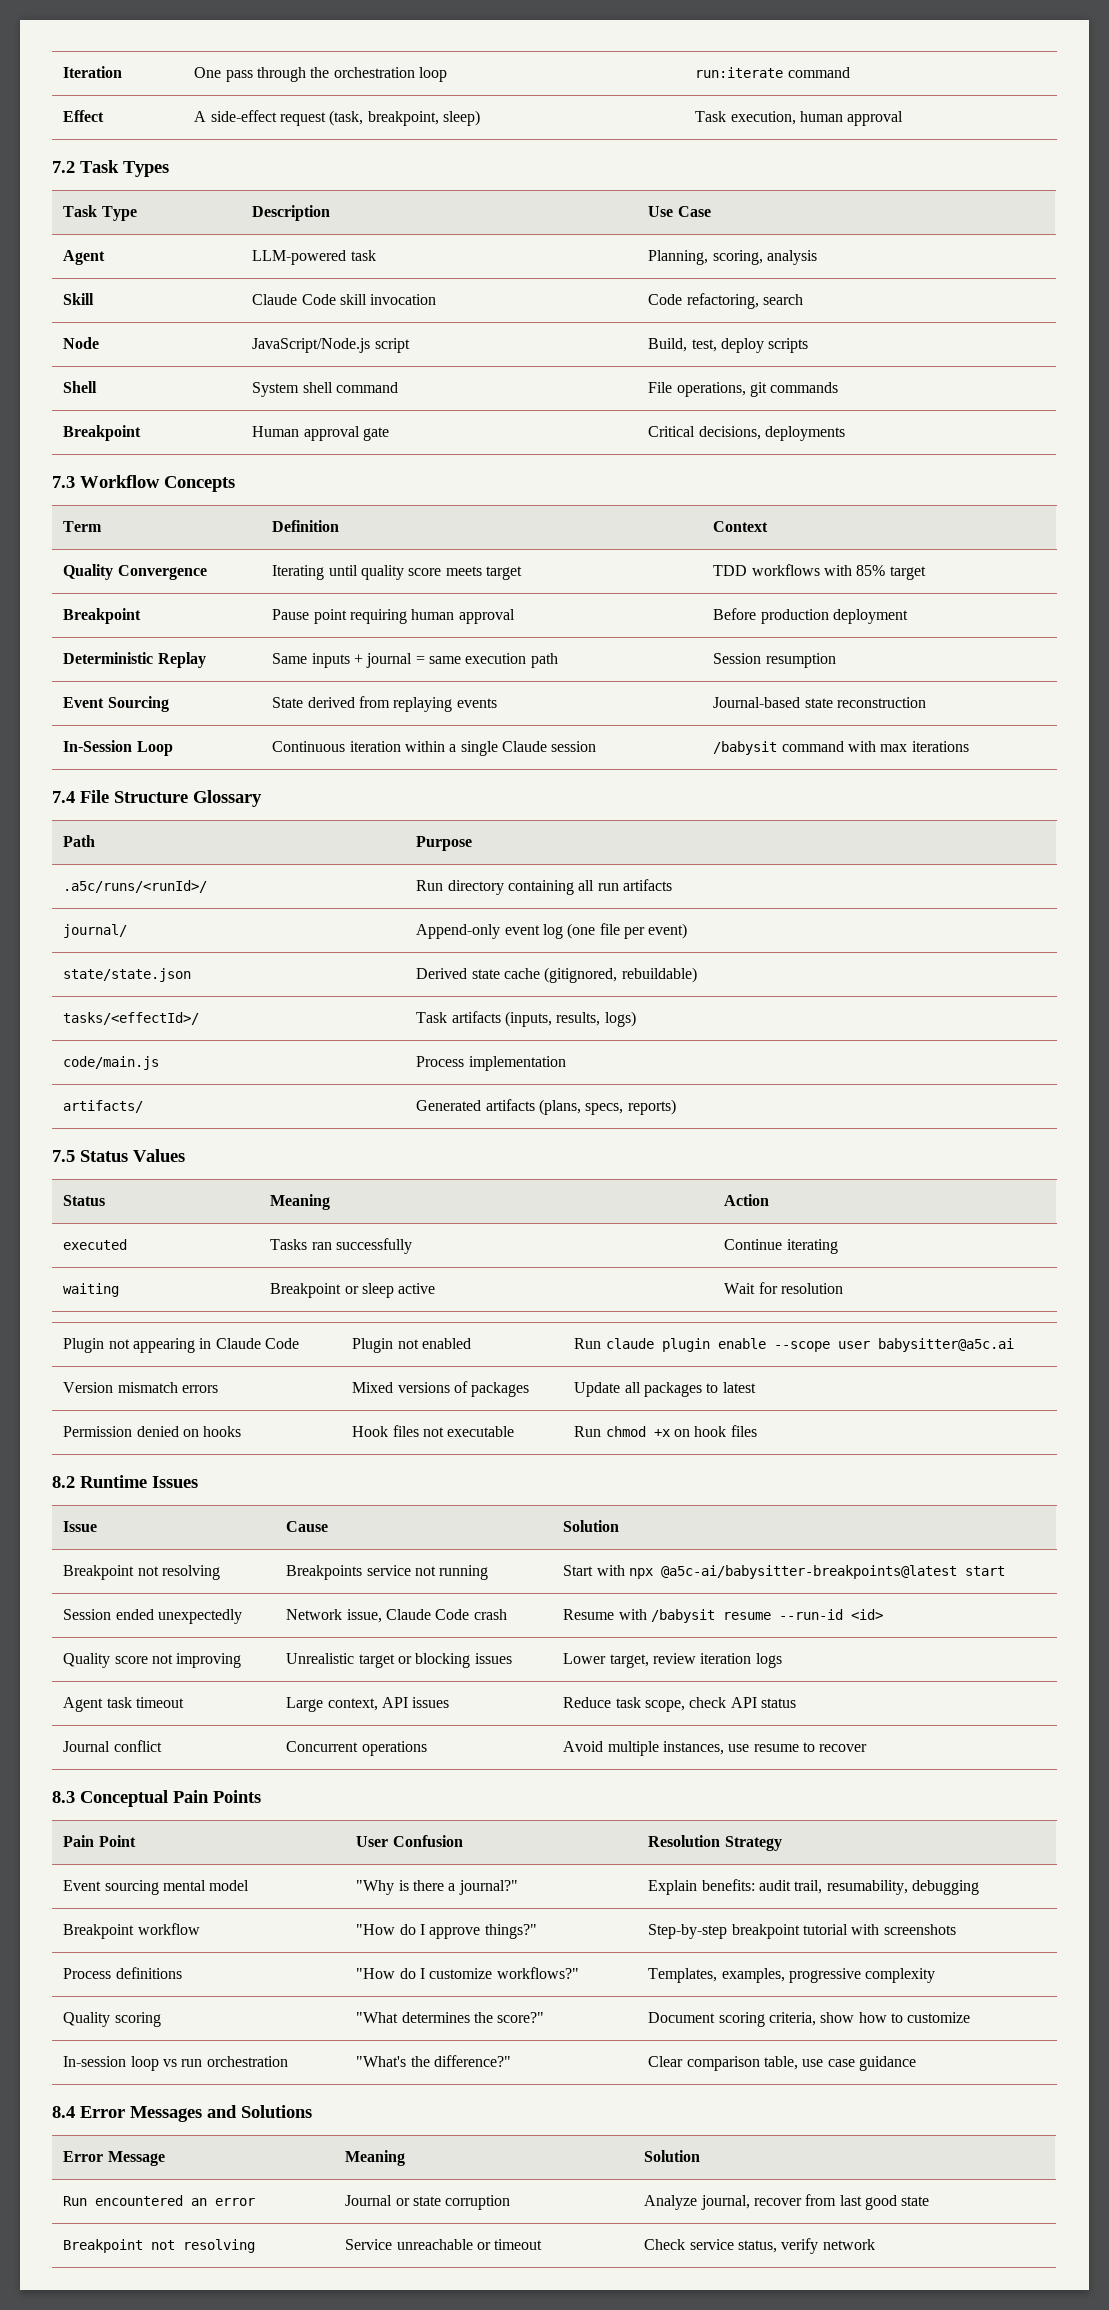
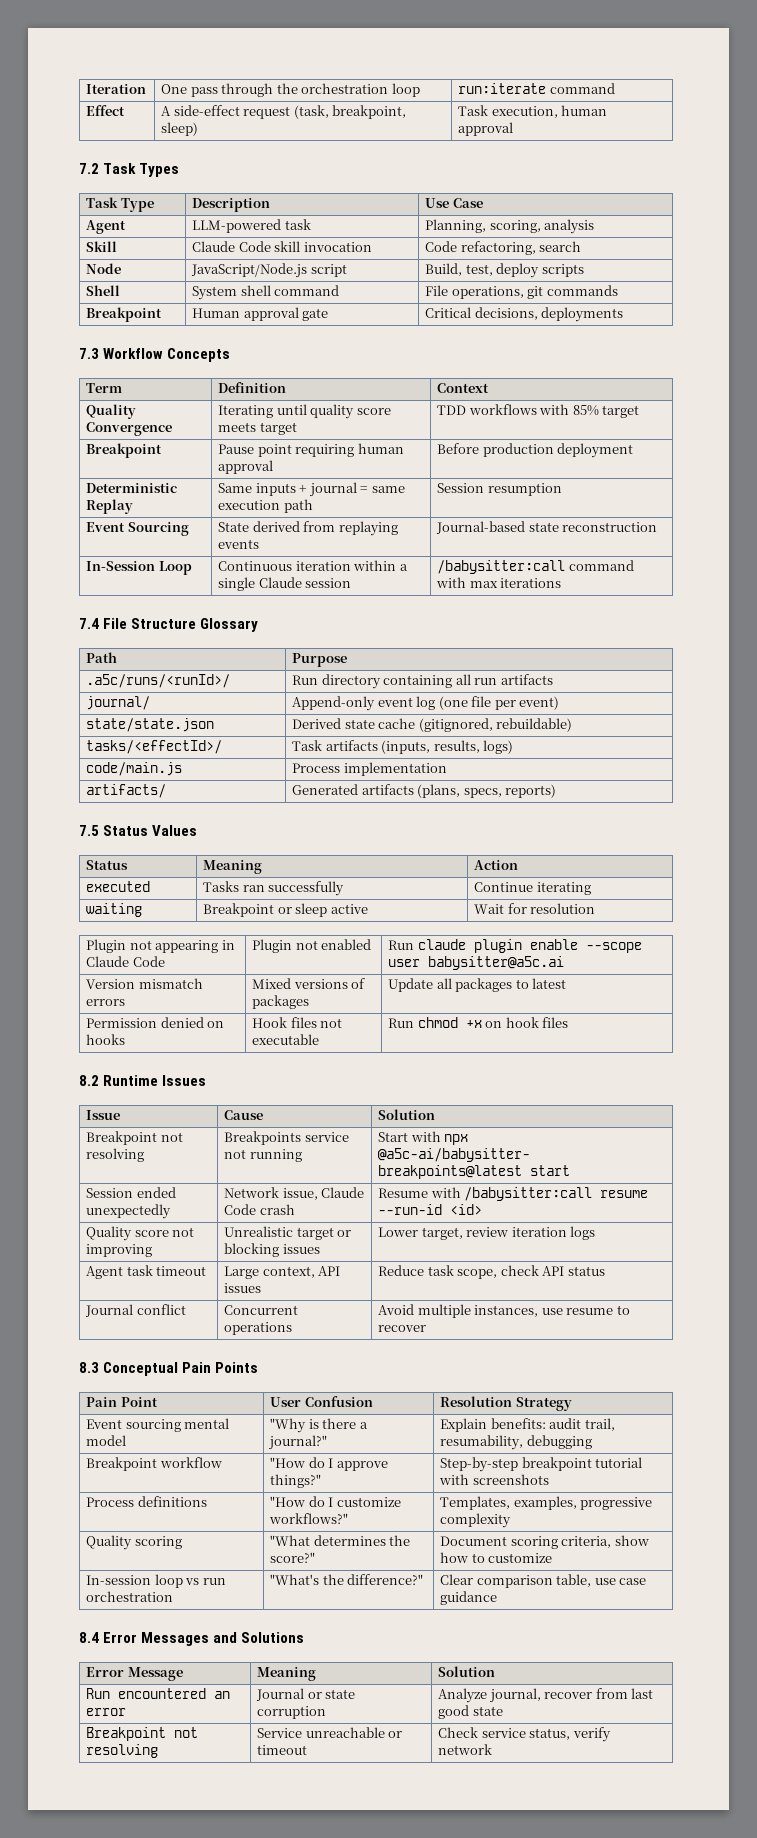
- In-Session Loop | Continuous iteration within a single Claude session | /babysit command with max iterations
+ In-Session Loop | Continuous iteration within a single Claude session | /babysitter:call command with max iterations
- Session ended unexpectedly | Network issue, Claude Code crash | Resume with /babysit resume --run-id <id>
+ Session ended unexpectedly | Network issue, Claude Code crash | Resume with /babysitter:call resume --run-id <id>

